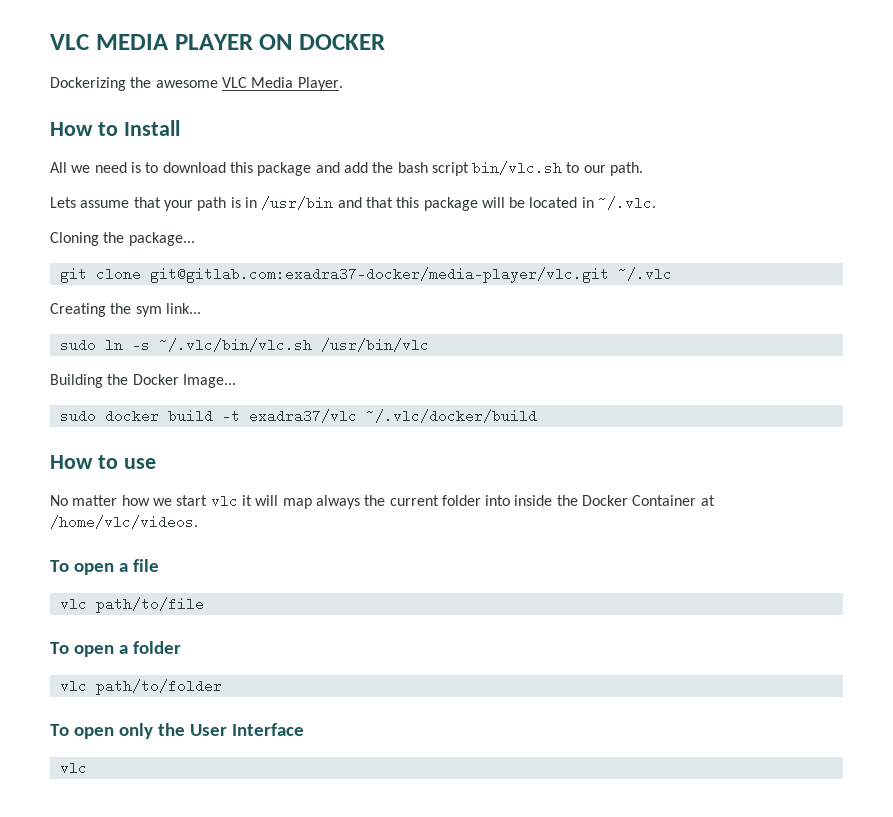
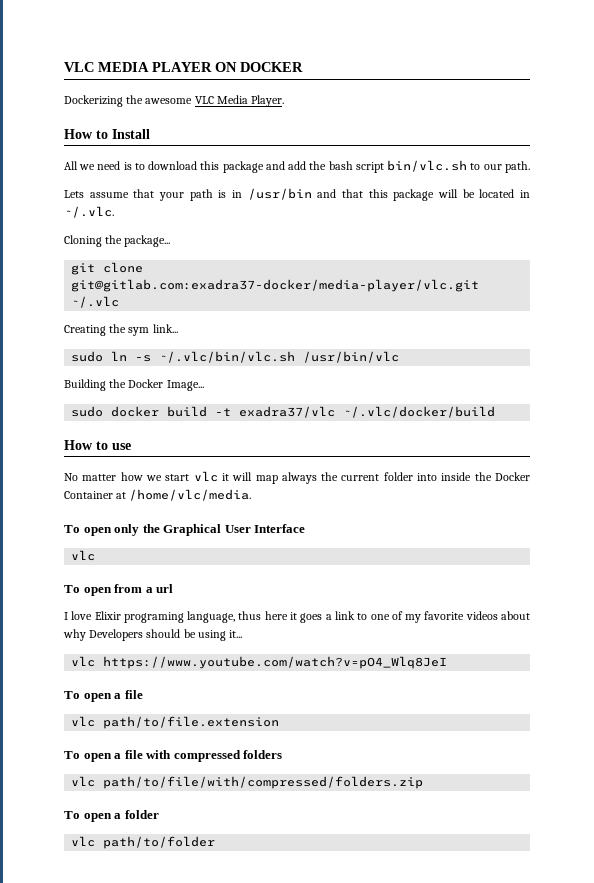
- No matter how we start vlc it will map always the current folder into inside the Docker Container at /home/vlc/videos.
+ No matter how we start vlc it will map always the current folder into inside the Docker Container at /home/vlc/media.
+ To open only the Graphical User Interface
+ vlc
+ To open from a url
+ I love Elixir programing language, thus here it goes a link to one of my favorite videos about why Developers should be using it...
+ vlc https://www.youtube.com/watch?v=pO4_Wlq8JeI
- vlc path/to/file
+ vlc path/to/file.extension
+ To open a file with compressed folders
+ vlc path/to/file/with/compressed/folders.zip
- To open only the User Interface
- vlc

